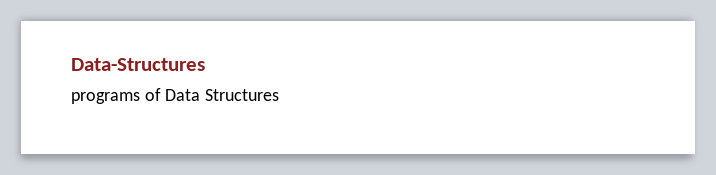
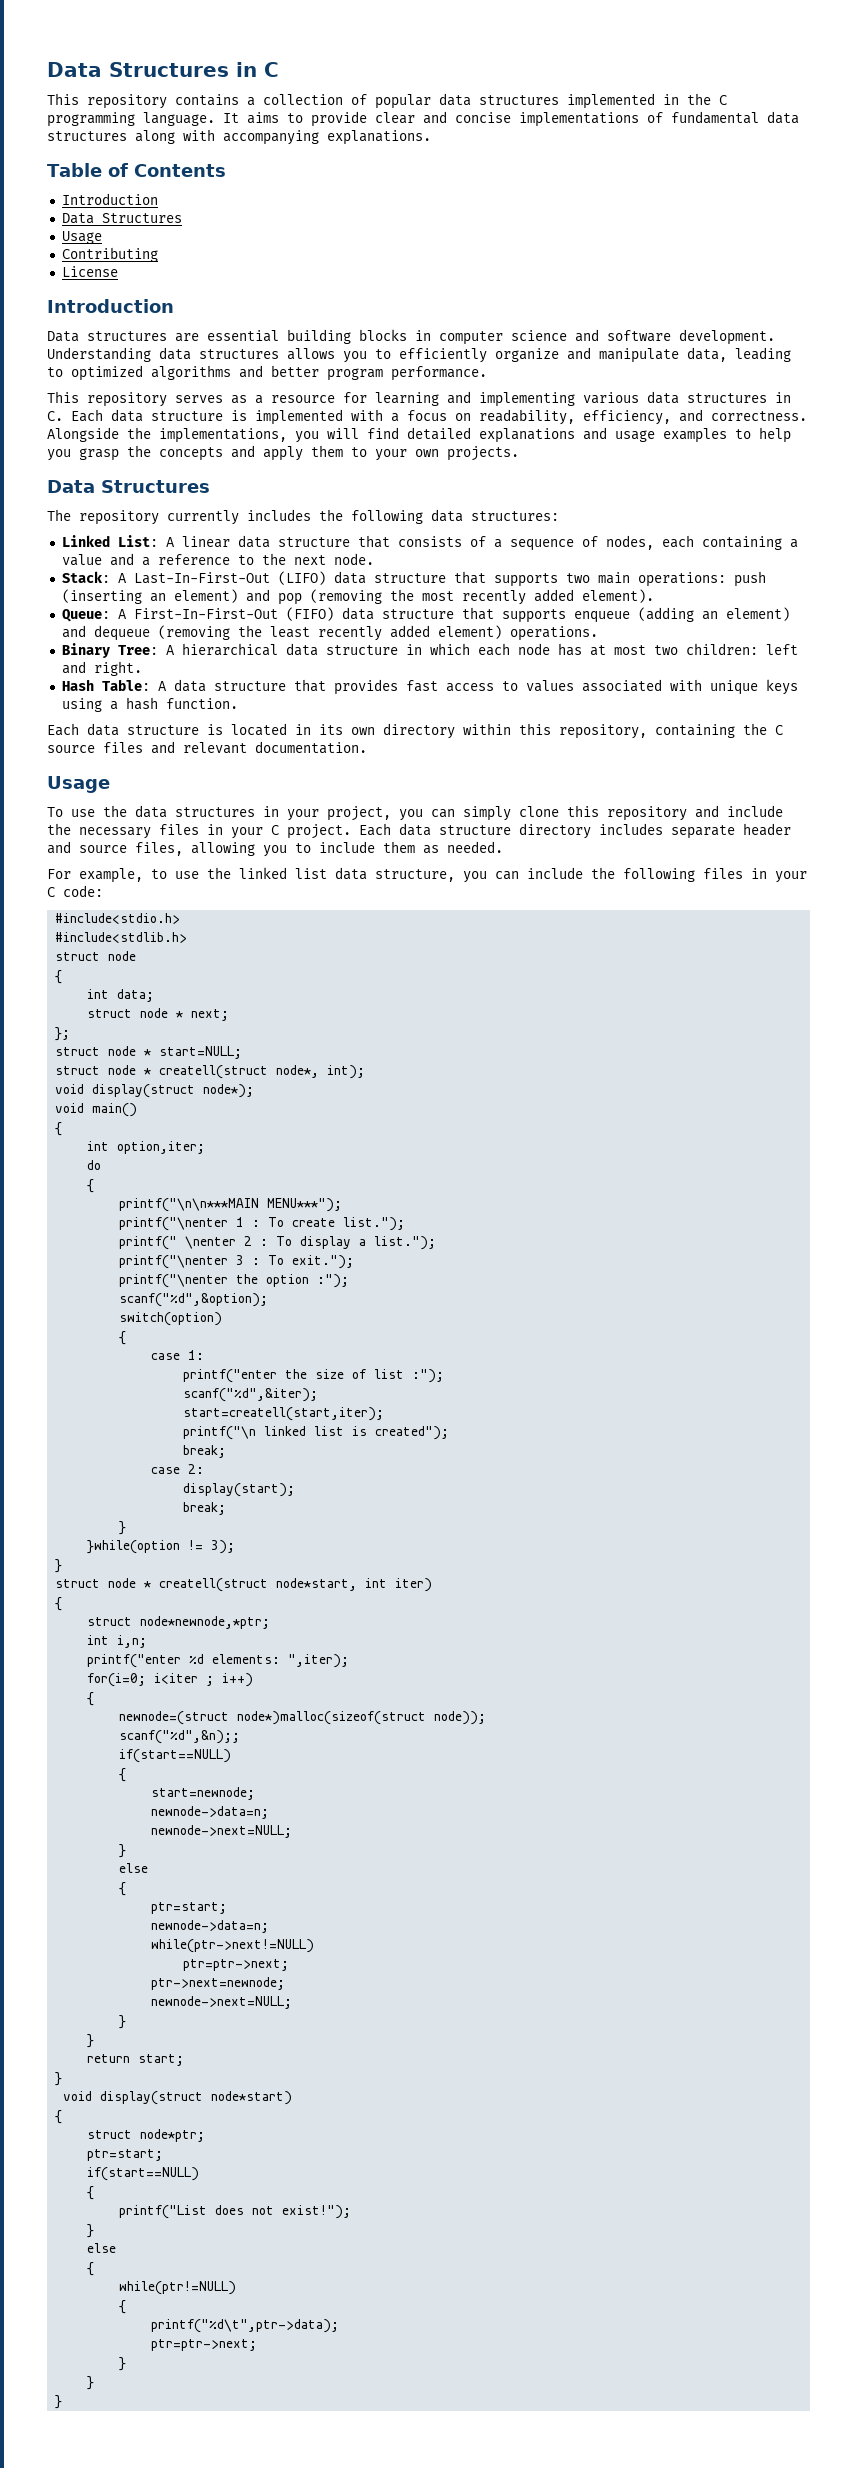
- Data-Structures
- programs of Data Structures
+ Data Structures in C
+ This repository contains a collection of popular data structures implemented in the C programming language. It aims to provide clear and concise implementations of fundamental data structures along with accompanying explanations.
+ Table of Contents
+ Introduction
+ Data Structures
+ Usage
+ Contributing
+ License
+ Introduction
+ Data structures are essential building blocks in computer science and software development. Understanding data structures allows you to efficiently organize and manipulate data, leading to optimized algorithms and better program performance.
+ This repository serves as a resource for learning and implementing various data structures in C. Each data structure is implemented with a focus on readability, efficiency, and correctness. Alongside the implementations, you will find detailed explanations and usage examples to help you grasp the concepts and apply them to your own projects.
+ Data Structures
+ The repository currently includes the following data structures:
+ Linked List: A linear data structure that consists of a sequence of nodes, each containing a value and a reference to the next node.
+ Stack: A Last-In-First-Out (LIFO) data structure that supports two main operations: push (inserting an element) and pop (removing the most recently added element).
+ Queue: A First-In-First-Out (FIFO) data structure that supports enqueue (adding an element) and dequeue (removing the least recently added element) operations.
+ Binary Tree: A hierarchical data structure in which each node has at most two children: left and right.
+ Hash Table: A data structure that provides fast access to values associated with unique keys using a hash function.
+ Each data structure is located in its own directory within this repository, containing the C source files and relevant documentation.
+ Usage
+ To use the data structures in your project, you can simply clone this repository and include the necessary files in your C project. Each data structure directory includes separate header and source files, allowing you to include them as needed.
+ For example, to use the linked list data structure, you can include the following files in your C code:
+ #include<stdio.h>
+ #include<stdlib.h>
+ struct node
+ {
+ int data;
+ struct node * next;
+ };
+ struct node * start=NULL;
+ struct node * createll(struct node*, int);
+ void display(struct node*);
+ void main()
+ {
+ int option,iter;
+ do
+ {
+ printf("\n\n***MAIN MENU***");
+ printf("\nenter 1 : To create list.");
+ printf(" \nenter 2 : To display a list.");
+ printf("\nenter 3 : To exit.");
+ printf("\nenter the option :");
+ scanf("%d",&option);
+ switch(option)
+ {
+ case 1:
+ printf("enter the size of list :");
+ scanf("%d",&iter);
+ start=createll(start,iter);
+ printf("\n linked list is created");
+ break;
+ case 2:
+ display(start);
+ break;
+ }
+ }while(option != 3);
+ }
+ struct node * createll(struct node*start, int iter)
+ {
+ struct node*newnode,*ptr;
+ int i,n;
+ printf("enter %d elements: ",iter);
+ for(i=0; i<iter ; i++)
+ {
+ newnode=(struct node*)malloc(sizeof(struct node));
+ scanf("%d",&n);;
+ if(start==NULL)
+ {
+ start=newnode;
+ newnode->data=n;
+ newnode->next=NULL;
+ }
+ else
+ {
+ ptr=start;
+ newnode->data=n;
+ while(ptr->next!=NULL)
+ ptr=ptr->next;
+ ptr->next=newnode;
+ newnode->next=NULL;
+ }
+ }
+ return start;
+ }
+ void display(struct node*start)
+ {
+ struct node*ptr;
+ ptr=start;
+ if(start==NULL)
+ {
+ printf("List does not exist!");
+ }
+ else
+ {
+ while(ptr!=NULL)
+ {
+ printf("%d\t",ptr->data);
+ ptr=ptr->next;
+ }
+ }
+ }

